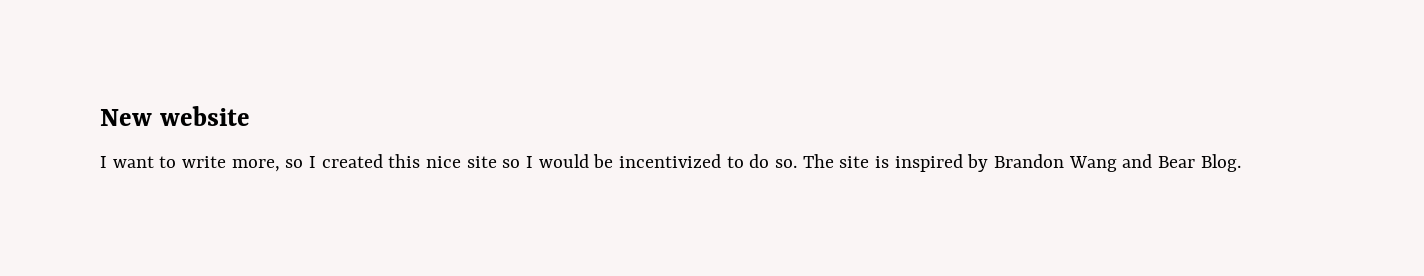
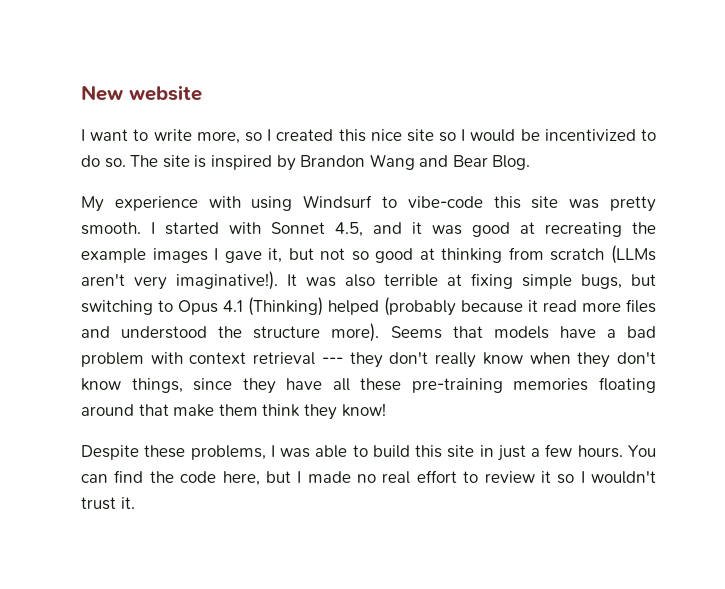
+ My experience with using Windsurf to vibe-code this site was pretty smooth. I started with Sonnet 4.5, and it was good at recreating the example images I gave it, but not so good at thinking from scratch (LLMs aren't very imaginative!). It was also terrible at fixing simple bugs, but switching to Opus 4.1 (Thinking) helped (probably because it read more files and understood the structure more). Seems that models have a bad problem with context retrieval --- they don't really know when they don't know things, since they have all these pre-training memories floating around that make them think they know!
+ Despite these problems, I was able to build this site in just a few hours. You can find the code here, but I made no real effort to review it so I wouldn't trust it.

